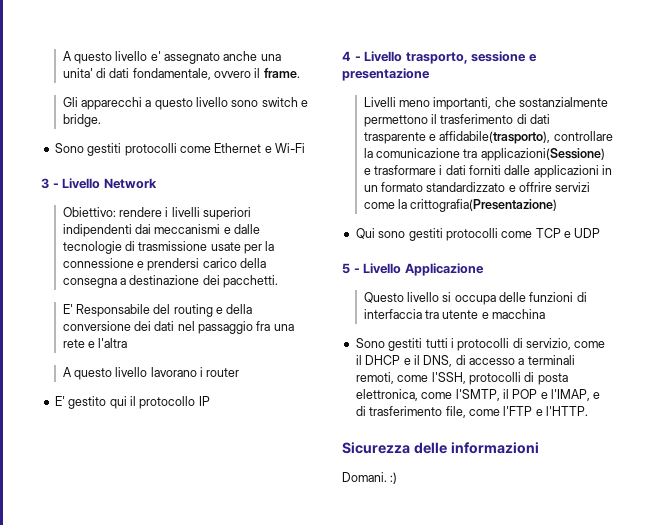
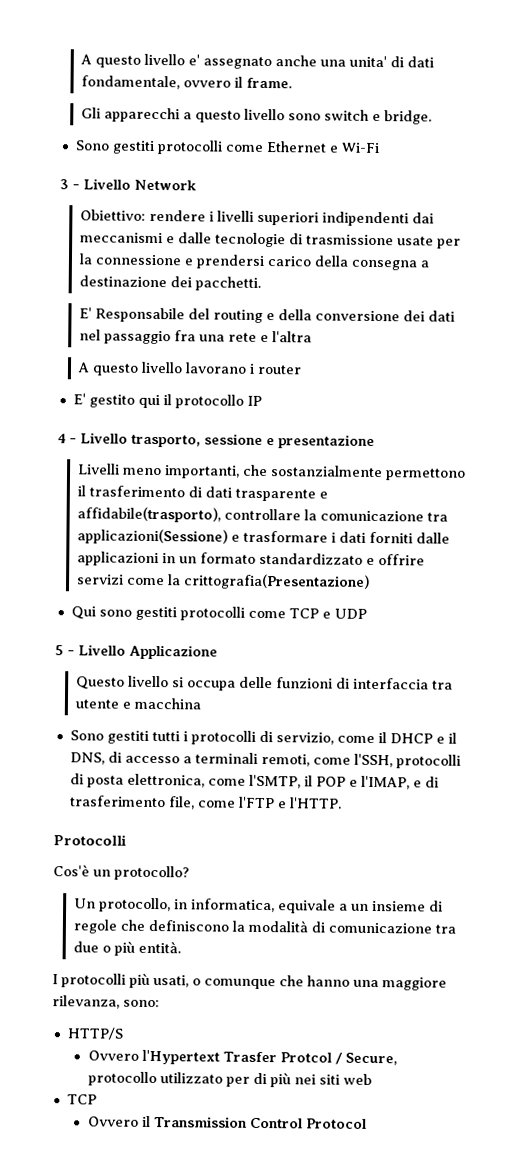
- Sicurezza delle informazioni
- Domani. :)
+ Protocolli
+ Cos'è un protocollo?
+ Un protocollo, in informatica, equivale a un insieme di regole che definiscono la modalità di comunicazione tra due o più entità.
+ I protocolli più usati, o comunque che hanno una maggiore rilevanza, sono:
+ HTTP/S
+ Ovvero l'Hypertext Trasfer Protcol / Secure, protocollo utilizzato per di più nei siti web
+ TCP
+ Ovvero il Transmission Control Protocol

